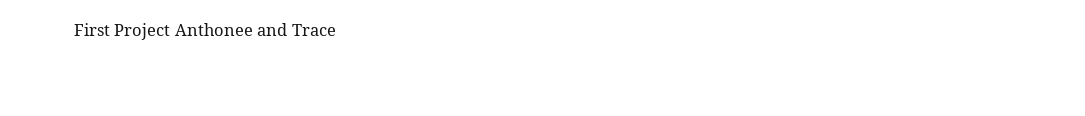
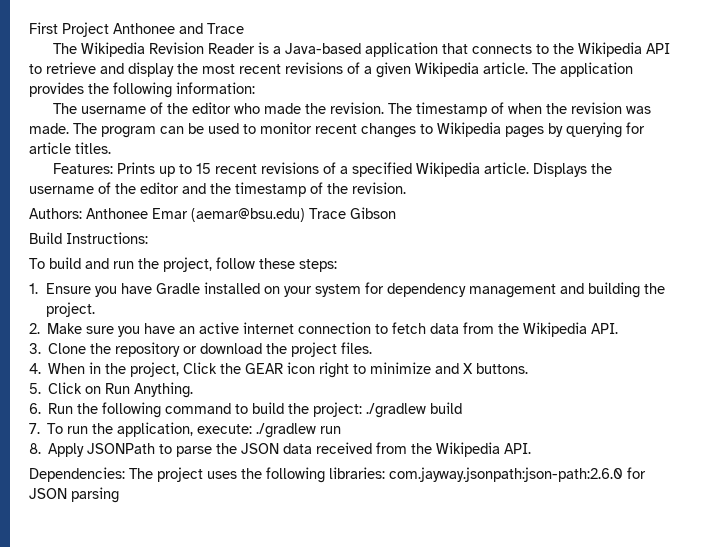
+ The Wikipedia Revision Reader is a Java-based application that connects to the Wikipedia API to retrieve and display the most recent revisions of a given Wikipedia article. The application provides the following information:
+ The username of the editor who made the revision. The timestamp of when the revision was made. The program can be used to monitor recent changes to Wikipedia pages by querying for article titles.
+ Features: Prints up to 15 recent revisions of a specified Wikipedia article. Displays the username of the editor and the timestamp of the revision.
+ Authors: Anthonee Emar (aemar@bsu.edu) Trace Gibson
+ Build Instructions:
+ To build and run the project, follow these steps:
+ 1. Ensure you have Gradle installed on your system for dependency management and building the project.
+ 2. Make sure you have an active internet connection to fetch data from the Wikipedia API.
+ 3. Clone the repository or download the project files.
+ 4. When in the project, Click the GEAR icon right to minimize and X buttons.
+ 5. Click on Run Anything.
+ 6. Run the following command to build the project: ./gradlew build
+ 7. To run the application, execute: ./gradlew run
+ 8. Apply JSONPath to parse the JSON data received from the Wikipedia API.
+ Dependencies: The project uses the following libraries: com.jayway.jsonpath:json-path:2.6.0 for JSON parsing

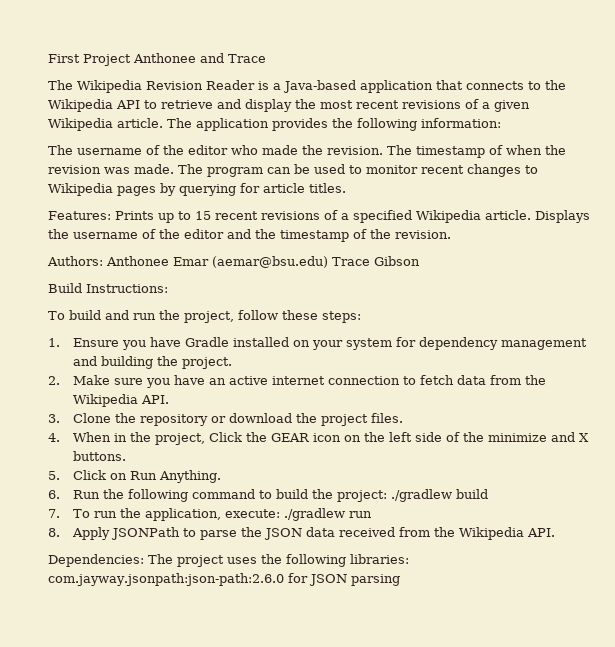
- 4. When in the project, Click the GEAR icon right to minimize and X buttons.
+ 4. When in the project, Click the GEAR icon on the left side of the minimize and X buttons.

